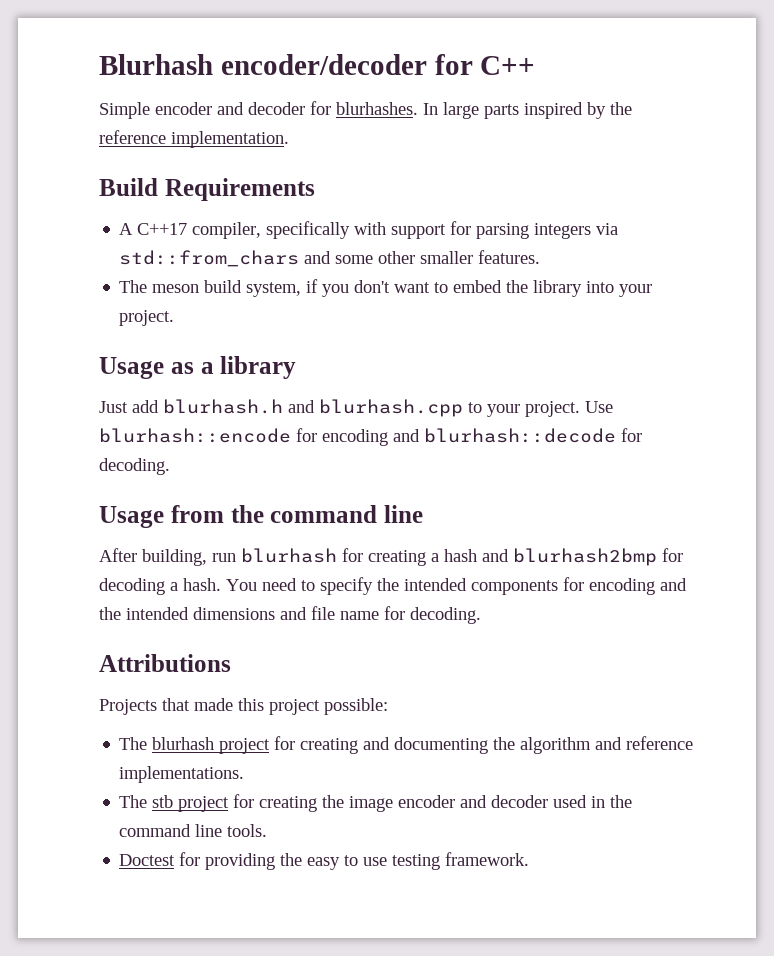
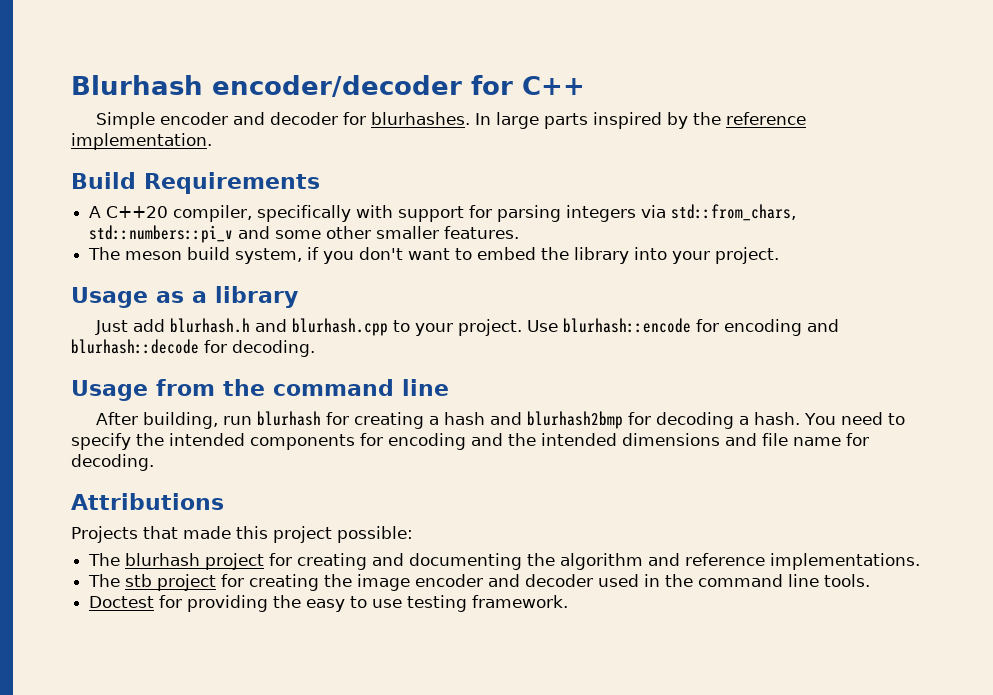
- A C++17 compiler, specifically with support for parsing integers via std::from_chars and some other smaller features.
+ A C++20 compiler, specifically with support for parsing integers via std::from_chars, std::numbers::pi_v and some other smaller features.

